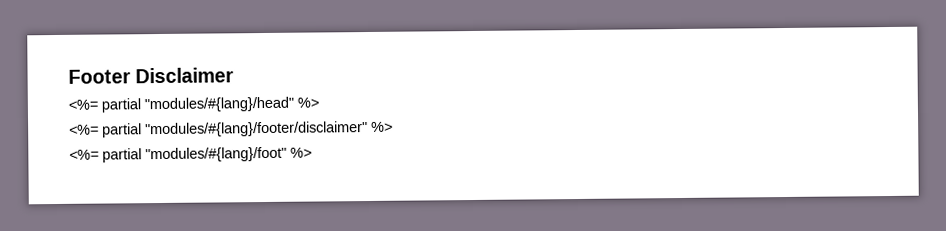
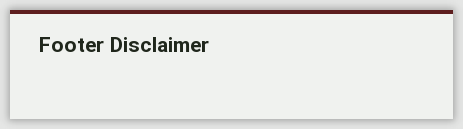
- <%= partial "modules/#{lang}/head" %>
- <%= partial "modules/#{lang}/footer/disclaimer" %>
- <%= partial "modules/#{lang}/foot" %>

